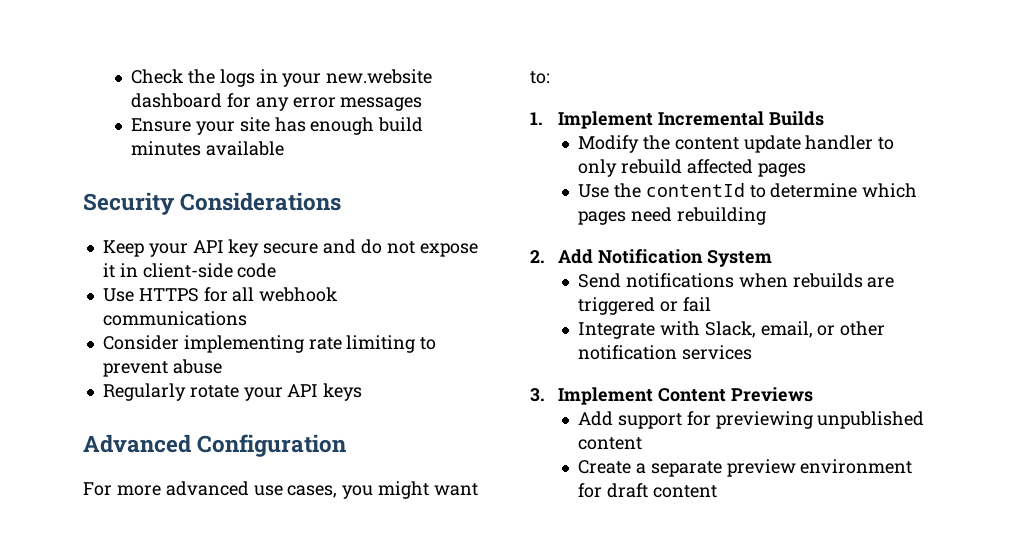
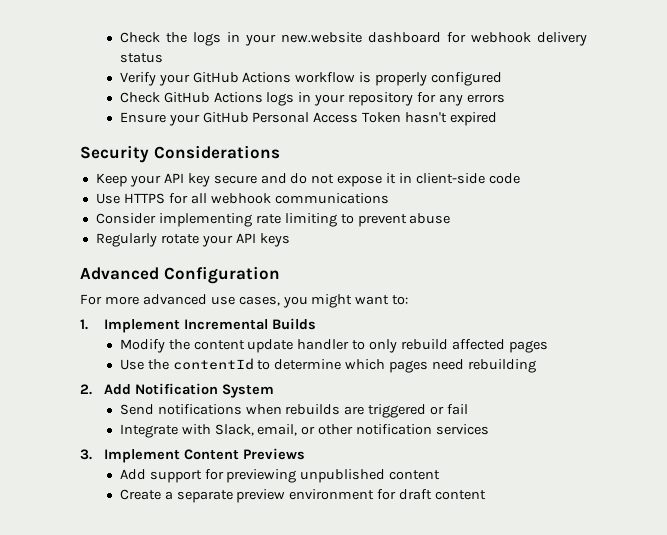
- Check the logs in your new.website dashboard for any error messages
- Ensure your site has enough build minutes available
+ Check the logs in your new.website dashboard for webhook delivery status
+ Verify your GitHub Actions workflow is properly configured
+ Check GitHub Actions logs in your repository for any errors
+ Ensure your GitHub Personal Access Token hasn't expired

